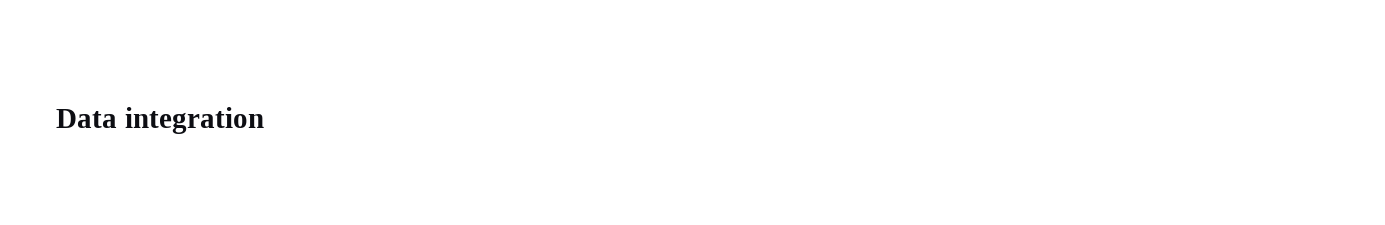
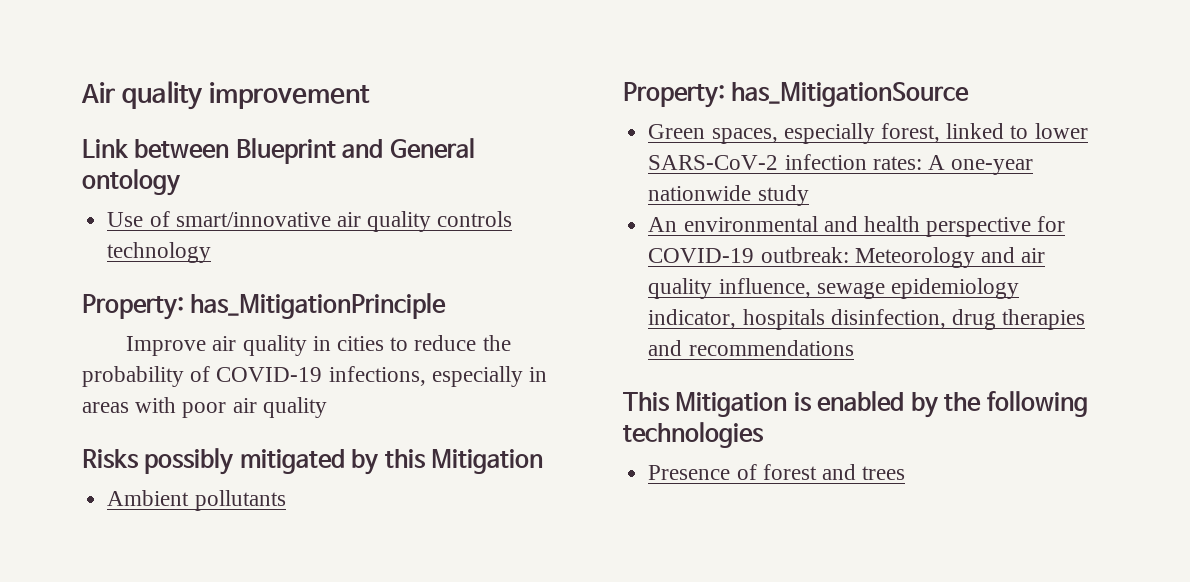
- Data integration
+ Air quality improvement
+ Link between Blueprint and General ontology
+ Use of smart/innovative air quality controls technology
+ Property: has_MitigationPrinciple
+ Improve air quality in cities to reduce the probability of COVID-19 infections, especially in areas with poor air quality
+ Risks possibly mitigated by this Mitigation
+ Ambient pollutants
+ Property: has_MitigationSource
+ Green spaces, especially forest, linked to lower SARS-CoV-2 infection rates: A one-year nationwide study
+ An environmental and health perspective for COVID-19 outbreak: Meteorology and air quality influence, sewage epidemiology indicator, hospitals disinfection, drug therapies and recommendations
+ This Mitigation is enabled by the following technologies
+ Presence of forest and trees

